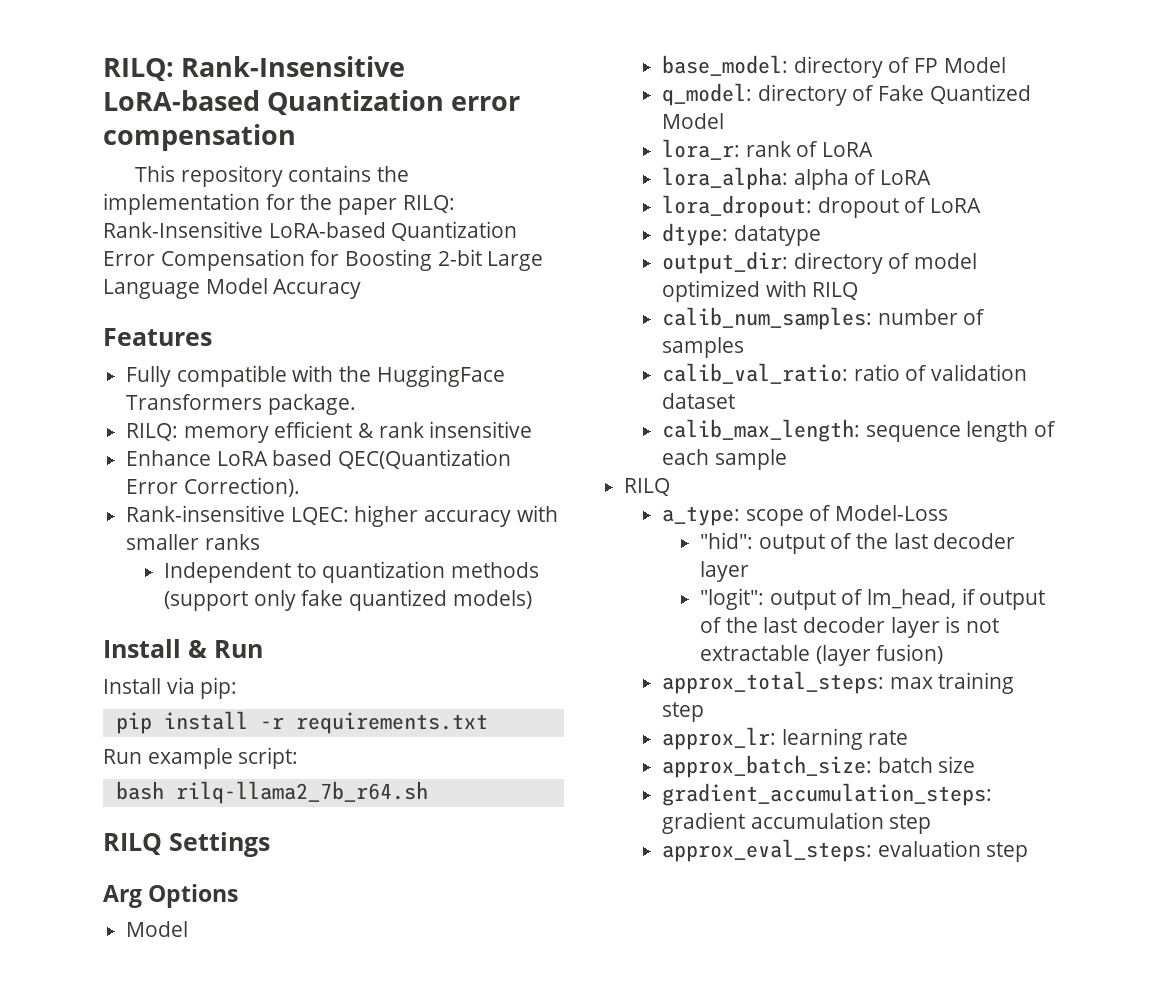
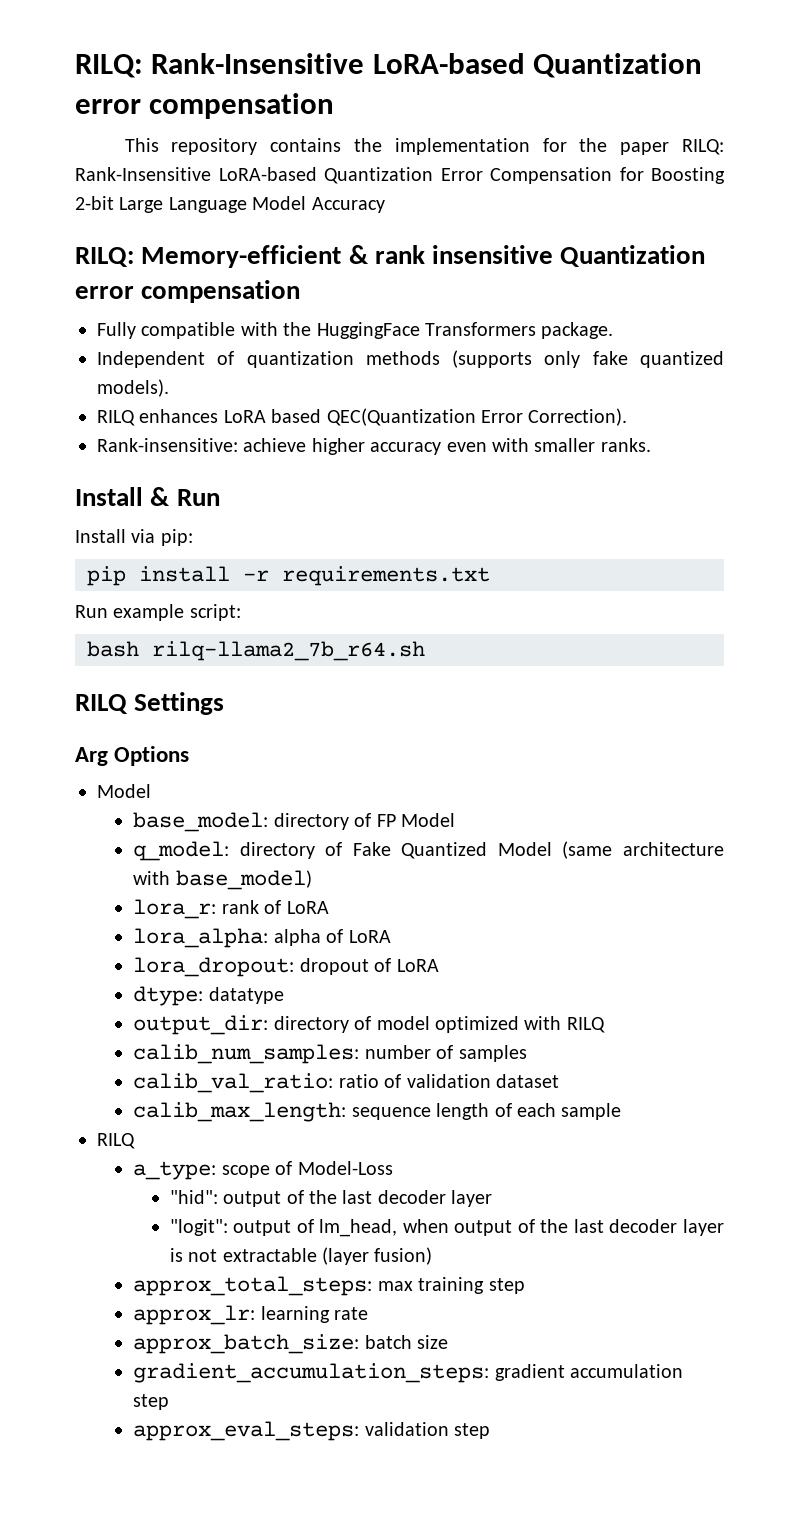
- Features
+ RILQ: Memory-efficient & rank insensitive Quantization error compensation
- RILQ: memory efficient & rank insensitive
- Enhance LoRA based QEC(Quantization Error Correction).
+ Independent of quantization methods (supports only fake quantized models).
+ RILQ enhances LoRA based QEC(Quantization Error Correction).
- Rank-insensitive LQEC: higher accuracy with smaller ranks
- Independent to quantization methods (support only fake quantized models)
+ Rank-insensitive: achieve higher accuracy even with smaller ranks.
- q_model: directory of Fake Quantized Model
+ q_model: directory of Fake Quantized Model (same architecture with base_model)
- "logit": output of lm_head, if output of the last decoder layer is not extractable (layer fusion)
+ "logit": output of lm_head, when output of the last decoder layer is not extractable (layer fusion)
- approx_eval_steps: evaluation step
+ approx_eval_steps: validation step

